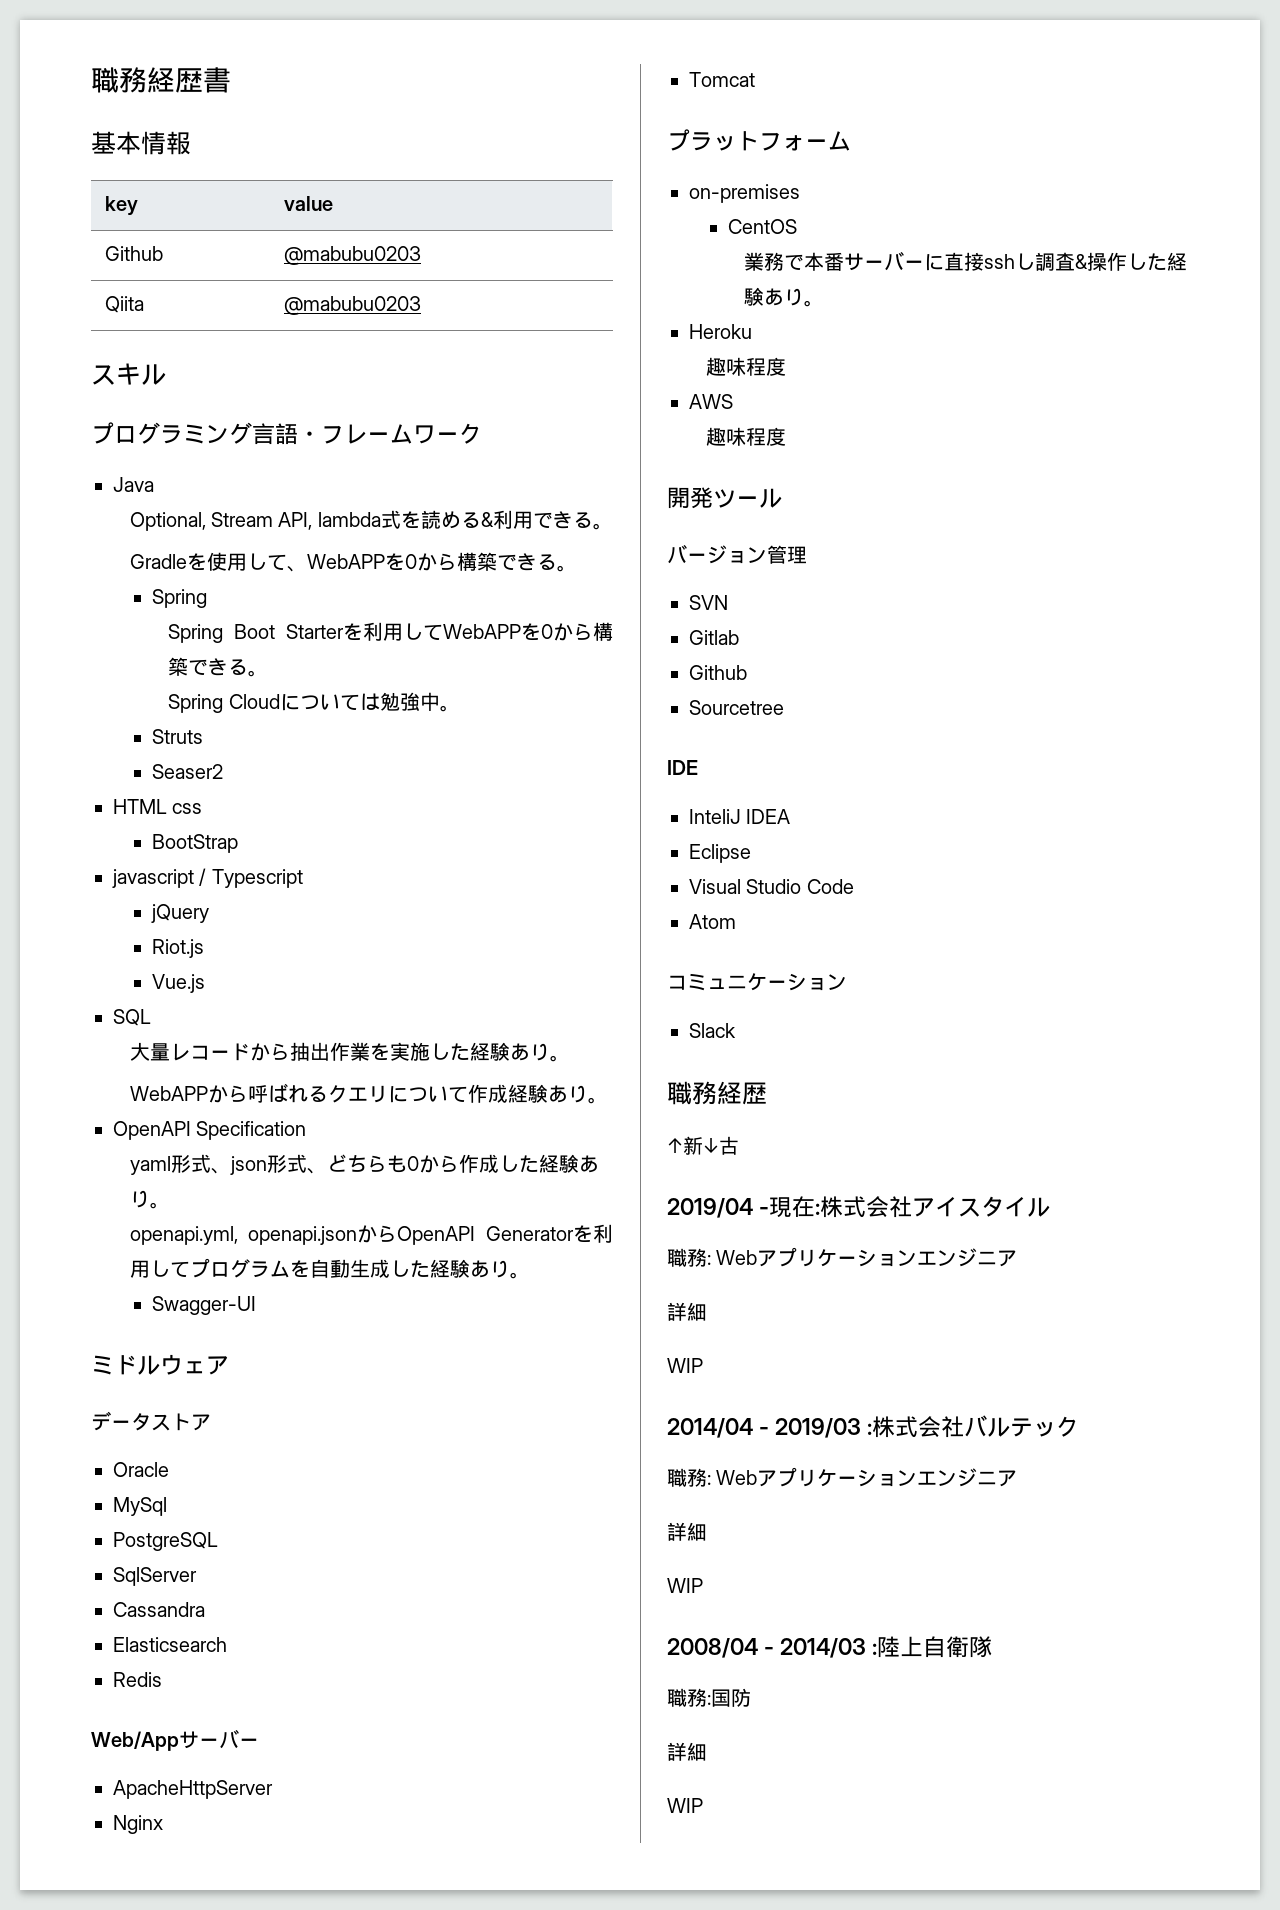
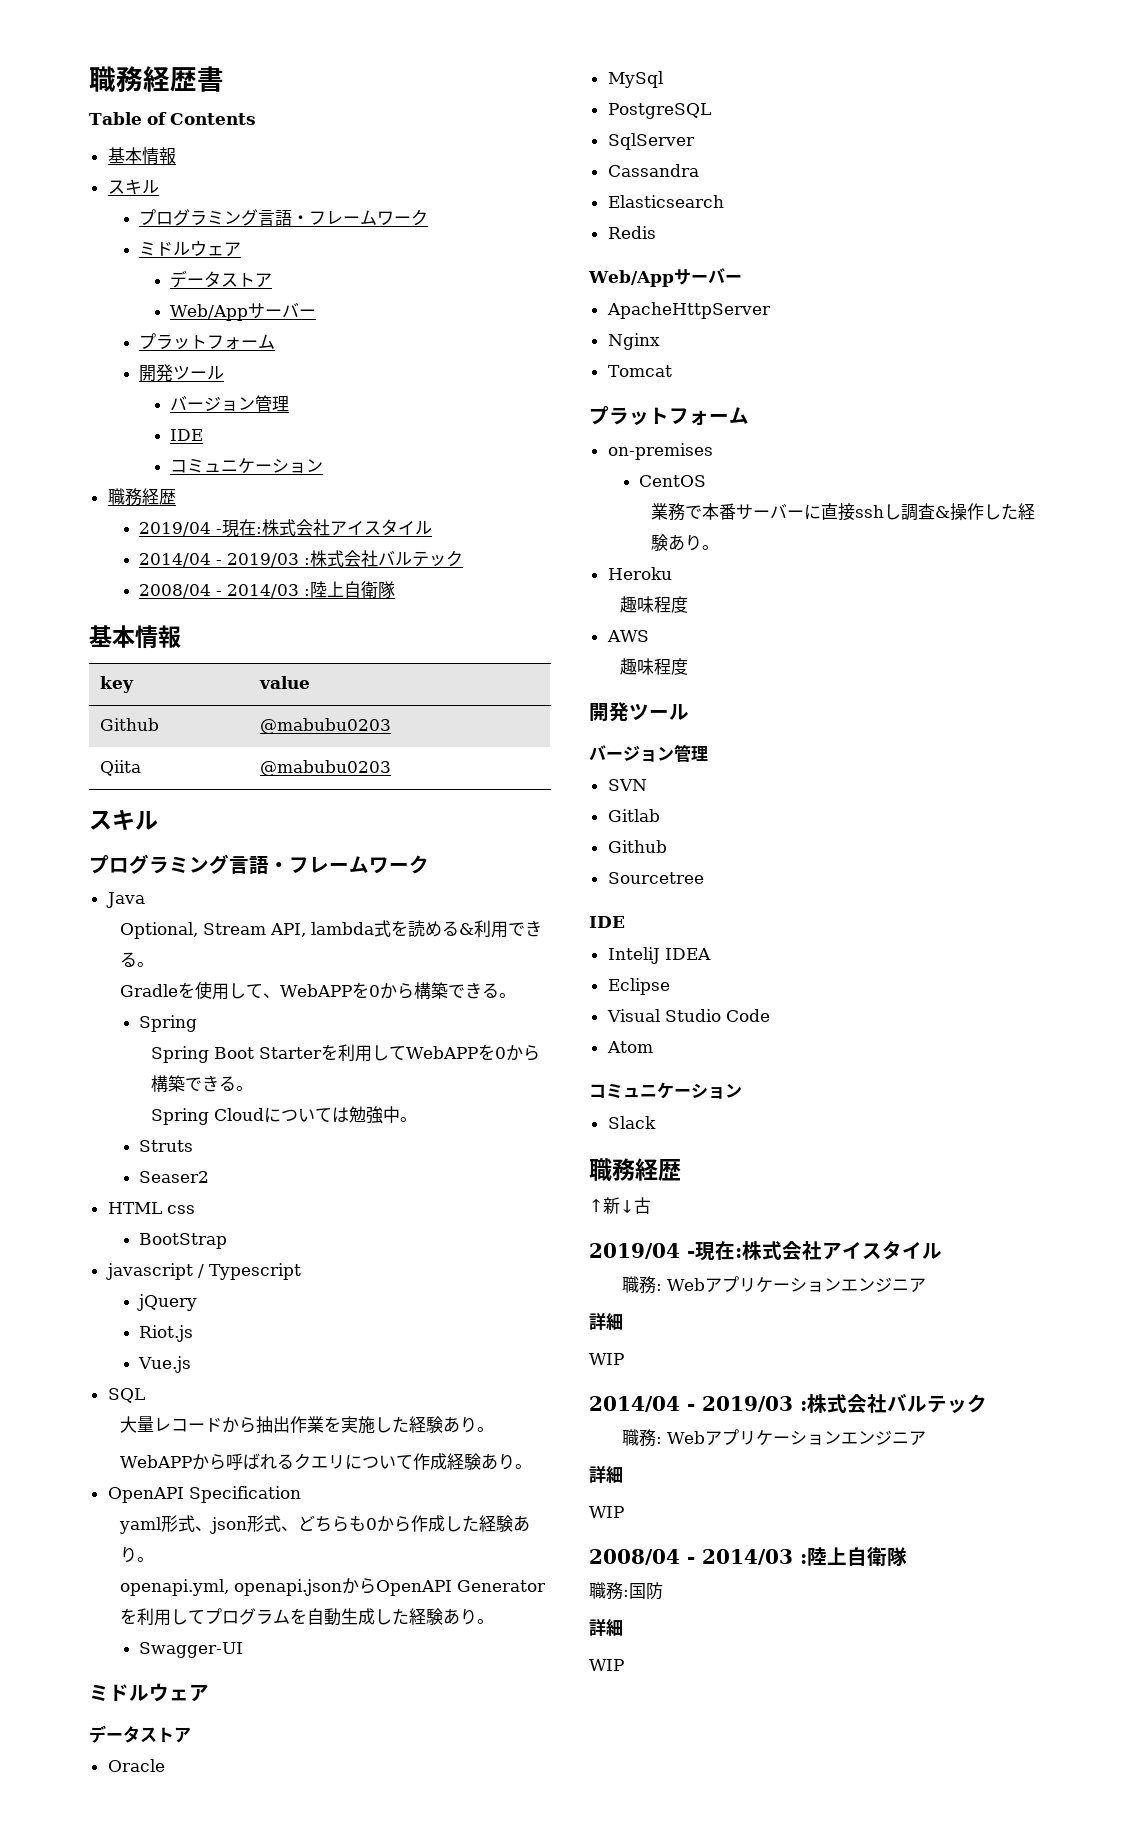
+ Table of Contents
+ 基本情報
+ スキル
+ プログラミング言語・フレームワーク
+ ミドルウェア
+ データストア
+ Web/Appサーバー
+ プラットフォーム
+ 開発ツール
+ バージョン管理
+ IDE
+ コミュニケーション
+ 職務経歴
+ 2019/04 -現在:株式会社アイスタイル
+ 2014/04 - 2019/03 :株式会社バルテック
+ 2008/04 - 2014/03 :陸上自衛隊

